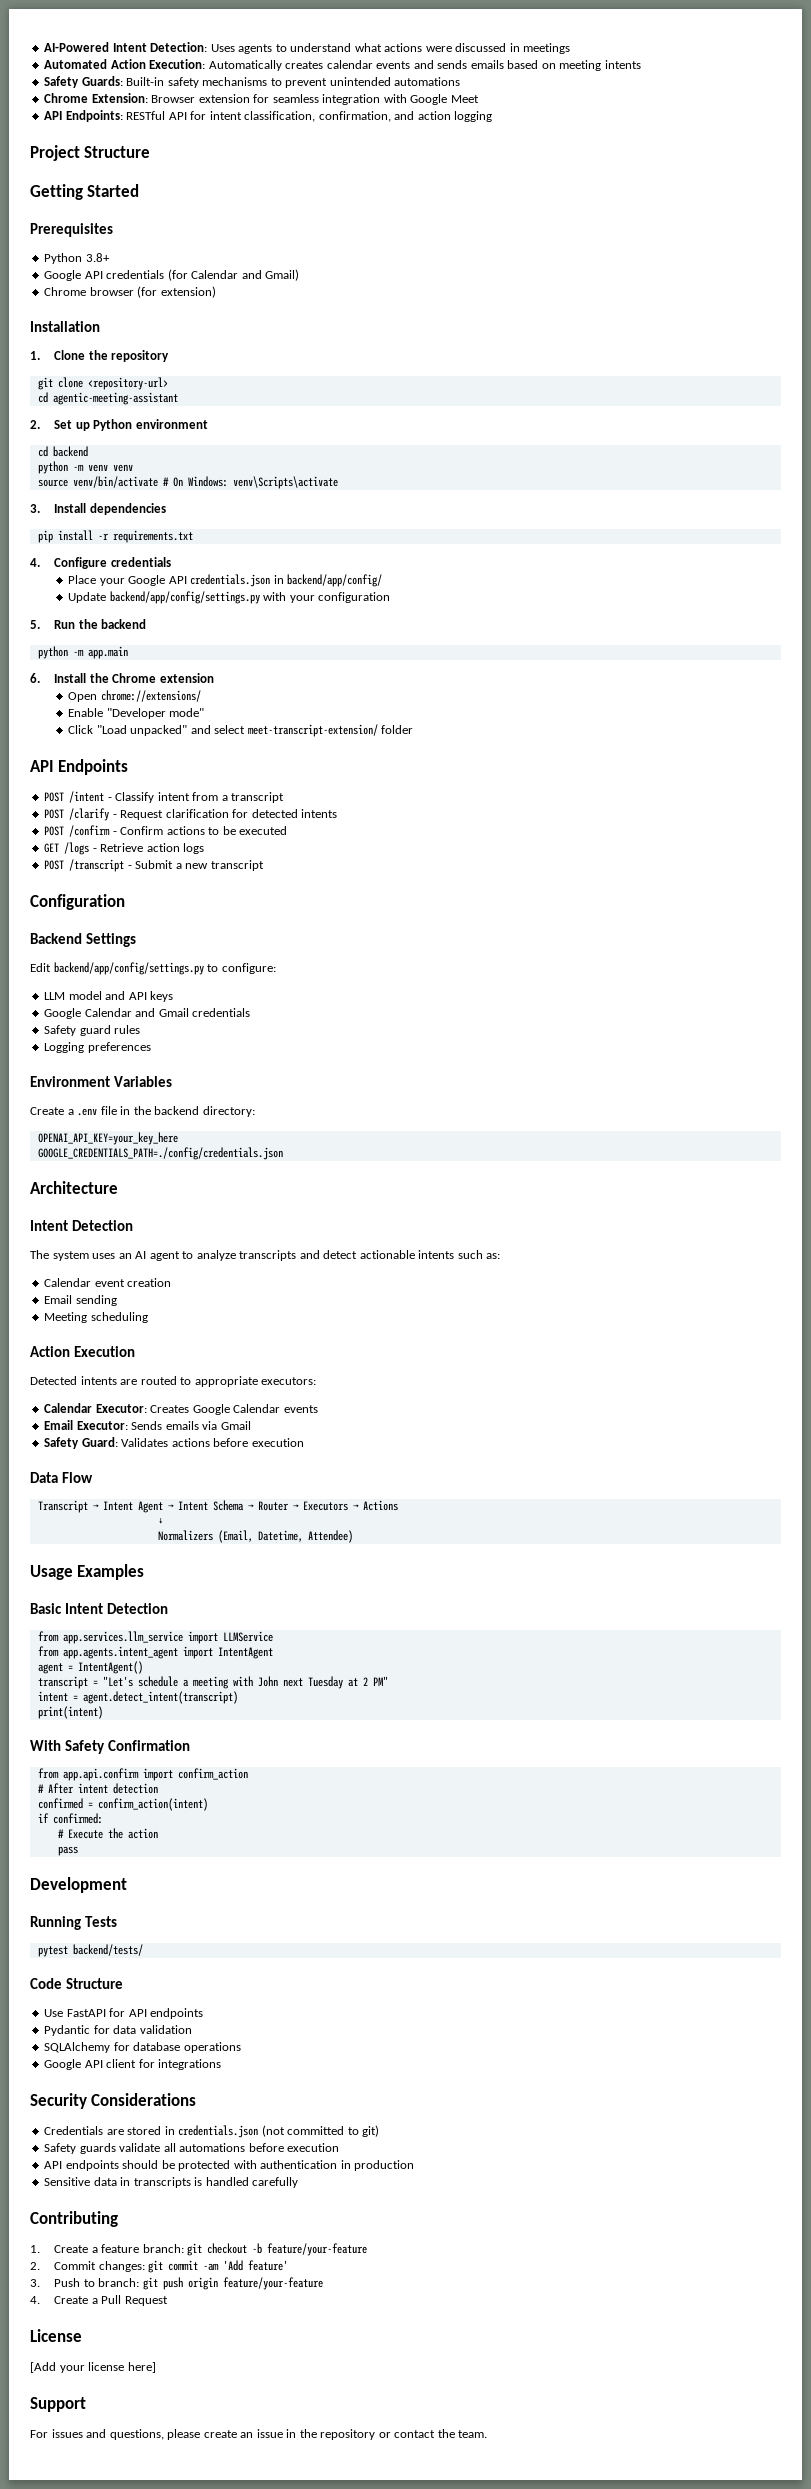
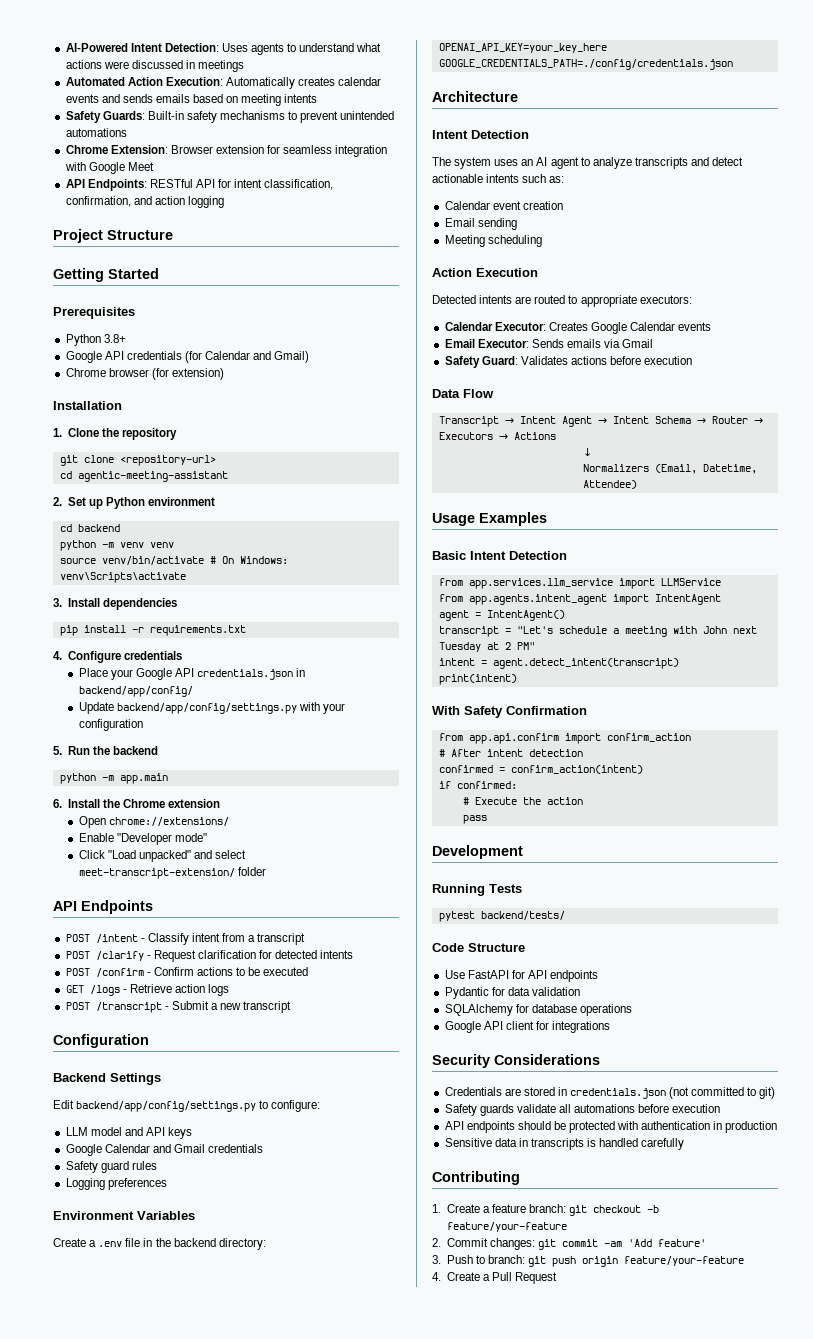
- License
- [Add your license here]
- Support
- For issues and questions, please create an issue in the repository or contact the team.

